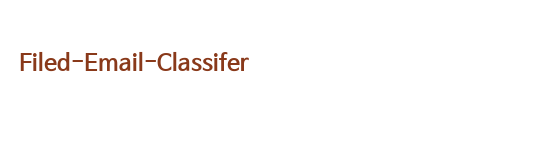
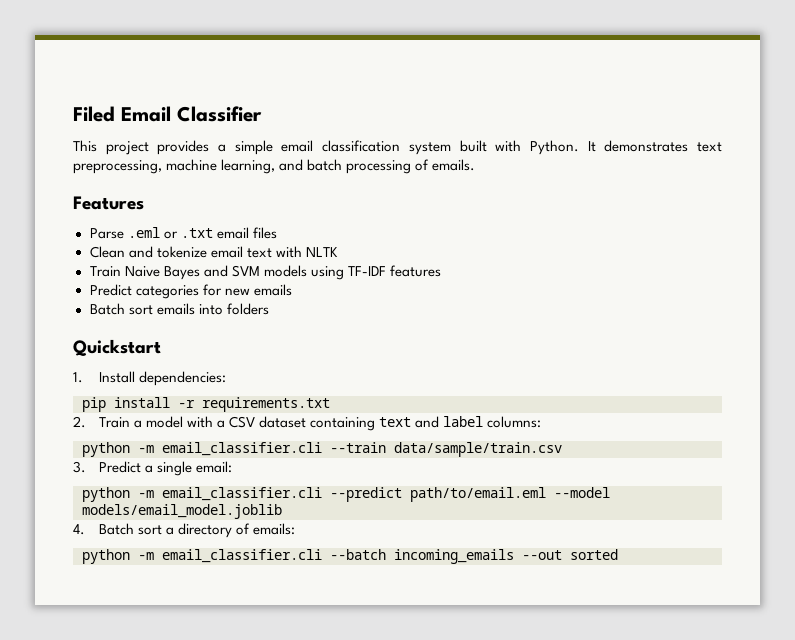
- Filed-Email-Classifer
+ Filed Email Classifier
+ This project provides a simple email classification system built with Python. It demonstrates text preprocessing, machine learning, and batch processing of emails.
+ Features
+ Parse .eml or .txt email files
+ Clean and tokenize email text with NLTK
+ Train Naive Bayes and SVM models using TF-IDF features
+ Predict categories for new emails
+ Batch sort emails into folders
+ Quickstart
+ 1. Install dependencies:
+ pip install -r requirements.txt
+ 2. Train a model with a CSV dataset containing text and label columns:
+ python -m email_classifier.cli --train data/sample/train.csv
+ 3. Predict a single email:
+ python -m email_classifier.cli --predict path/to/email.eml --model models/email_model.joblib
+ 4. Batch sort a directory of emails:
+ python -m email_classifier.cli --batch incoming_emails --out sorted

